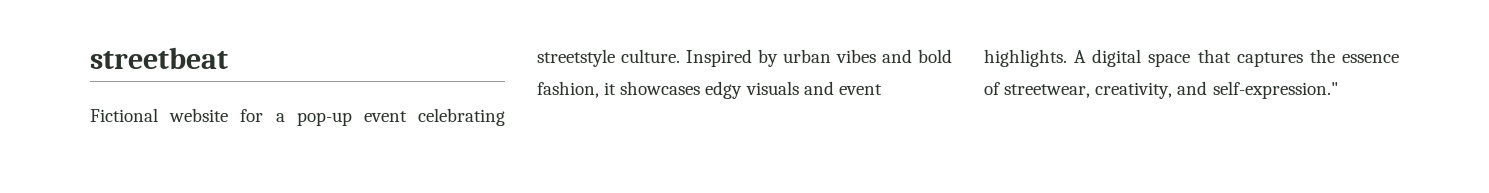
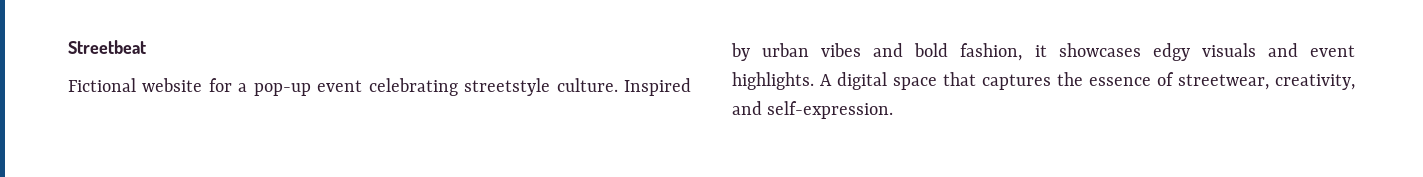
- streetbeat
+ Streetbeat
- A digital space that captures the essence of streetwear, creativity, and self-expression."
+ A digital space that captures the essence of streetwear, creativity, and self-expression.

